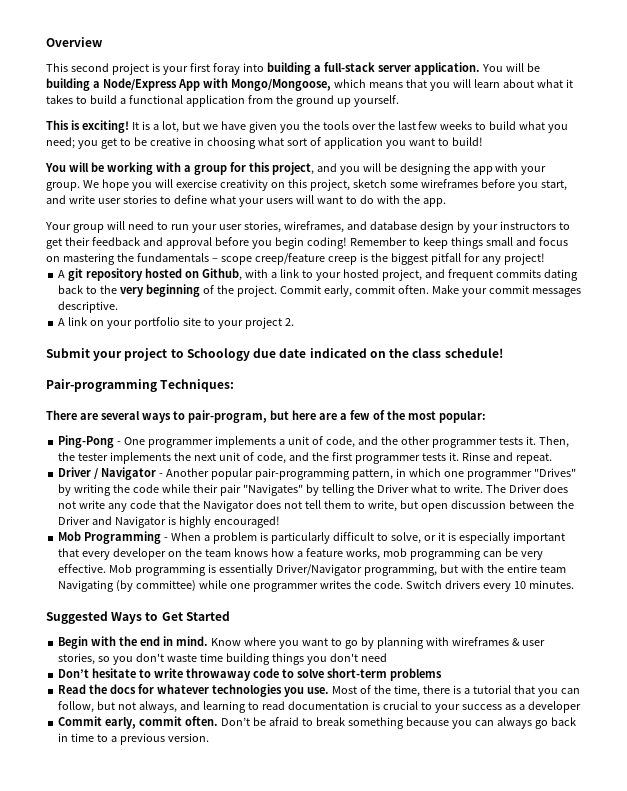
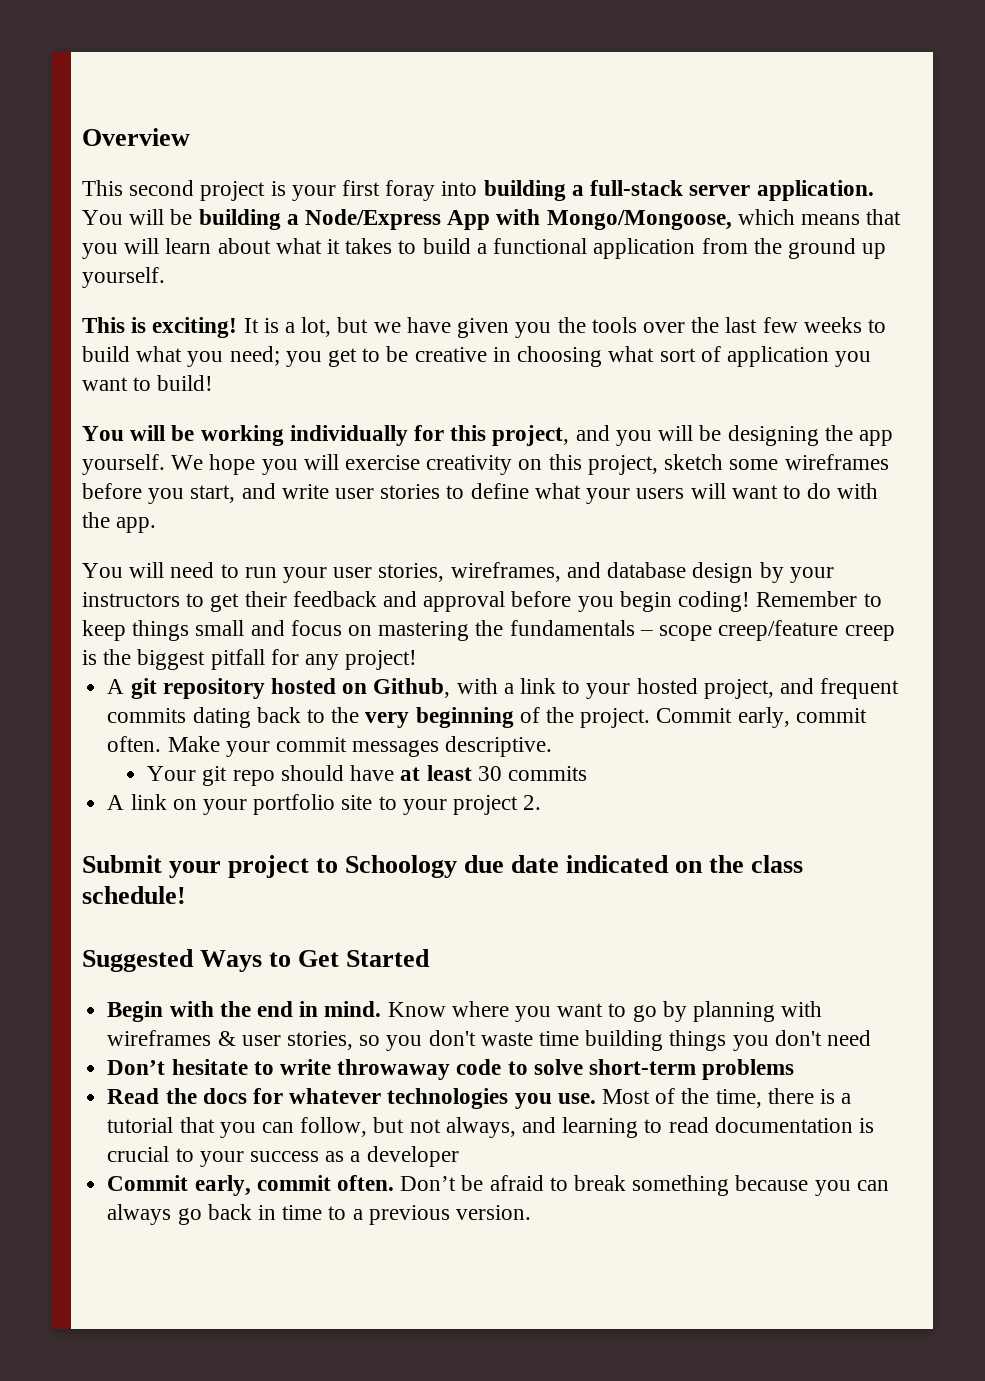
- You will be working with a group for this project, and you will be designing the app with your group.
+ You will be working individually for this project, and you will be designing the app yourself.
- Your group will need to run your user stories, wireframes, and database design by your instructors to get their feedback and approval before you begin coding!
+ You will need to run your user stories, wireframes, and database design by your instructors to get their feedback and approval before you begin coding!
+ Your git repo should have at least 30 commits
- Pair-programming Techniques:
- There are several ways to pair-program, but here are a few of the most popular:
- Ping-Pong - One programmer implements a unit of code, and the other programmer tests it. Then, the tester implements the next unit of code, and the first programmer tests it. Rinse and repeat.
- Driver / Navigator - Another popular pair-programming pattern, in which one programmer "Drives" by writing the code while their pair "Navigates" by telling the Driver what to write. The Driver does not write any code that the Navigator does not tell them to write, but open discussion between the Driver and Navigator is highly encouraged!
- Mob Programming - When a problem is particularly difficult to solve, or it is especially important that every developer on the team knows how a feature works, mob programming can be very effective. Mob programming is essentially Driver/Navigator programming, but with the entire team Navigating (by committee) while one programmer writes the code. Switch drivers every 10 minutes.

